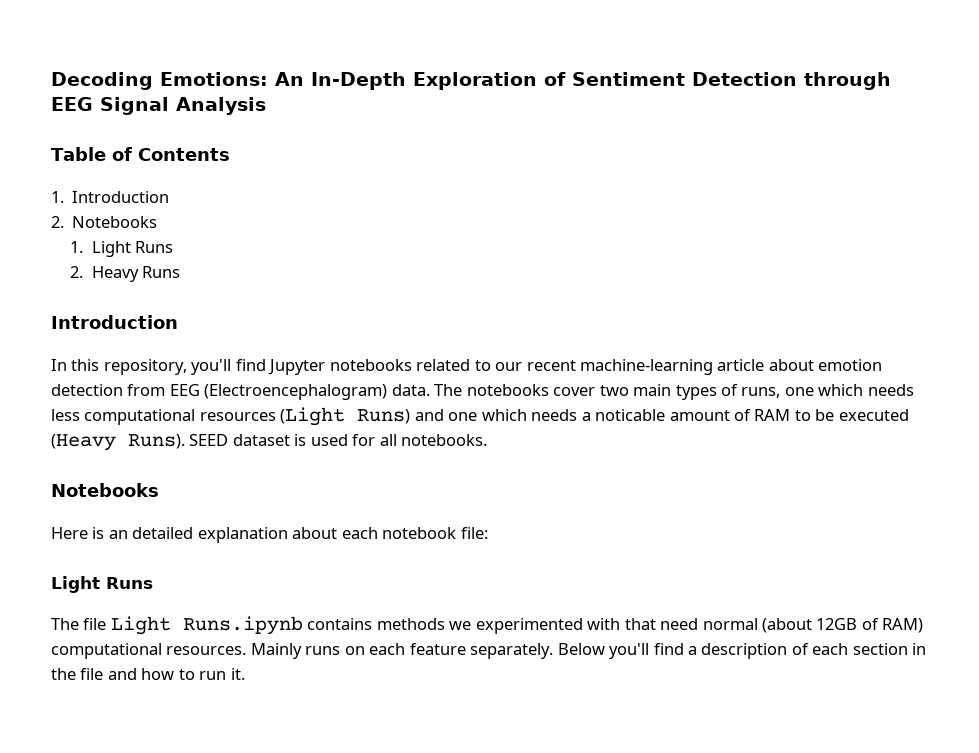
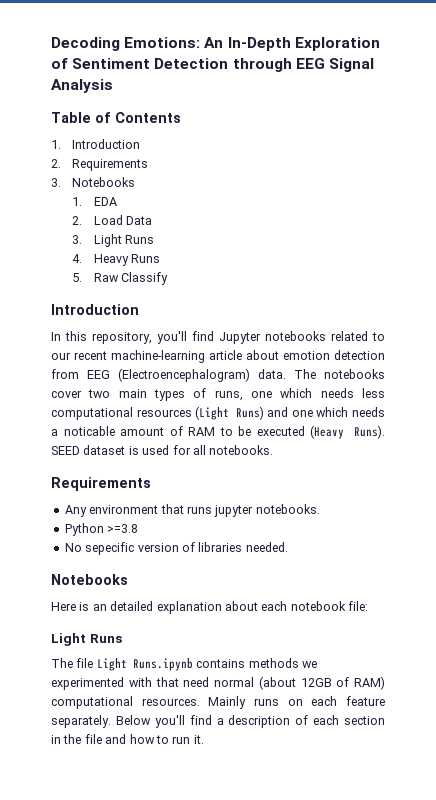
- 2. Notebooks
+ 2. Requirements
+ 3. Notebooks
- 1. Light Runs
- 2. Heavy Runs
+ 1. EDA
+ 2. Load Data
+ 3. Light Runs
+ 4. Heavy Runs
+ 5. Raw Classify
  SEED dataset is used for all notebooks.
+ Requirements
+ Any environment that runs jupyter notebooks.
+ Python >=3.8
+ No sepecific version of libraries needed.

